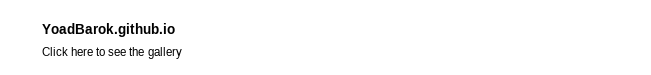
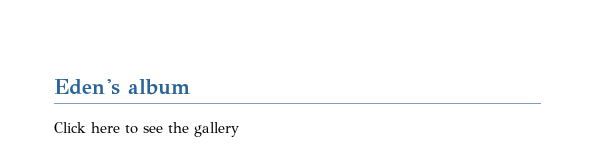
- YoadBarok.github.io
+ Eden's album

